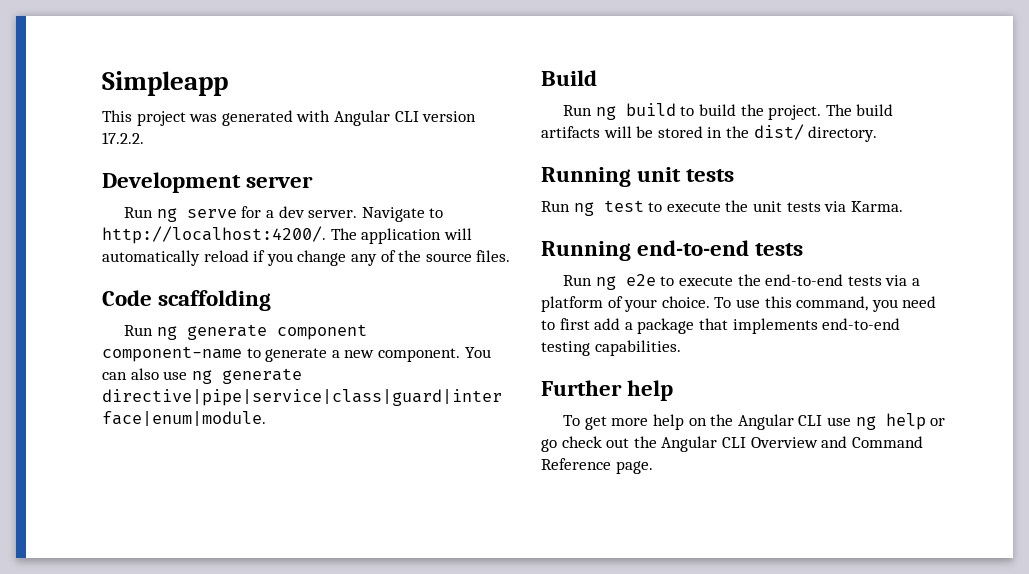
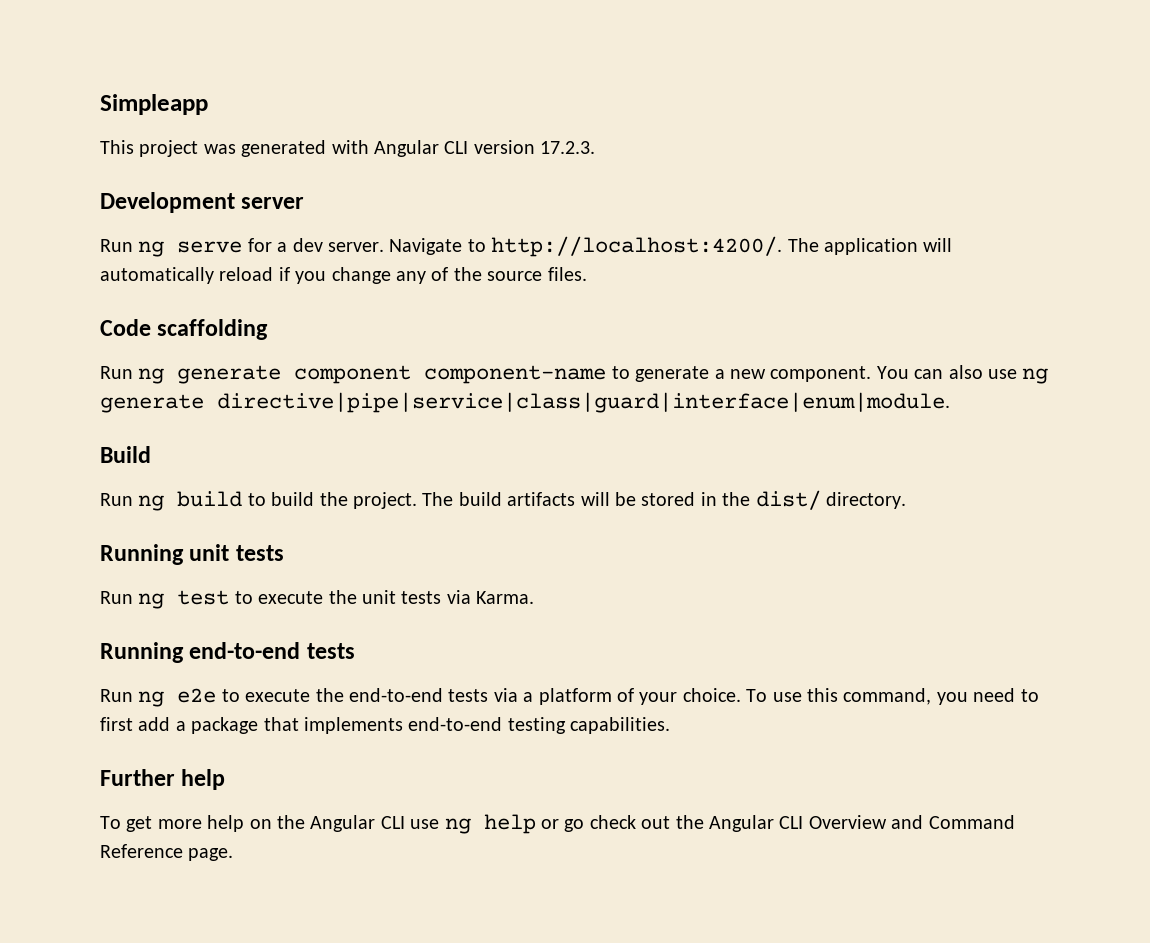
- This project was generated with Angular CLI version 17.2.2.
+ This project was generated with Angular CLI version 17.2.3.

